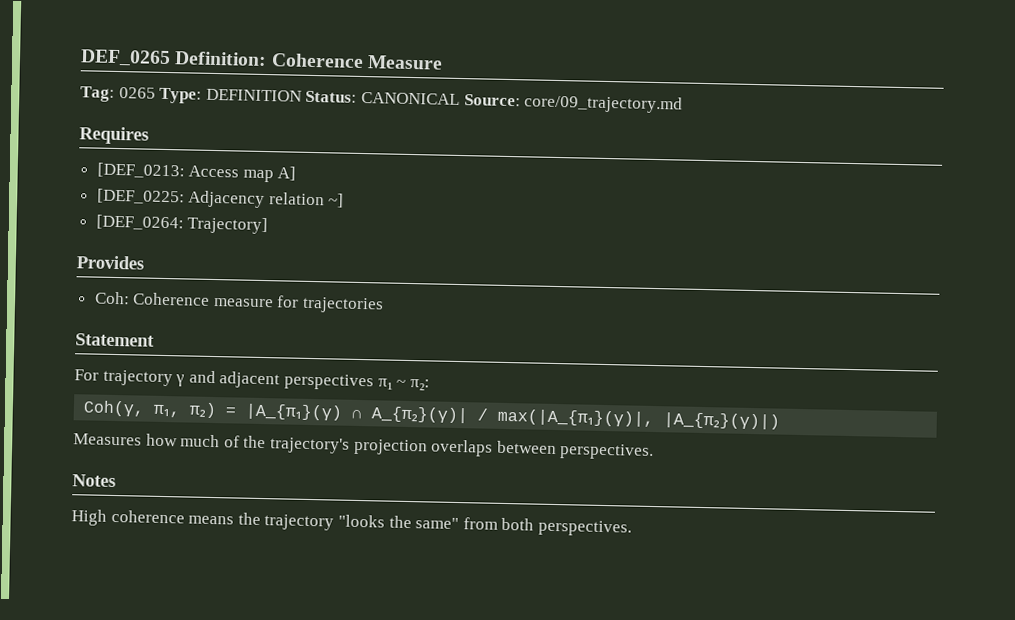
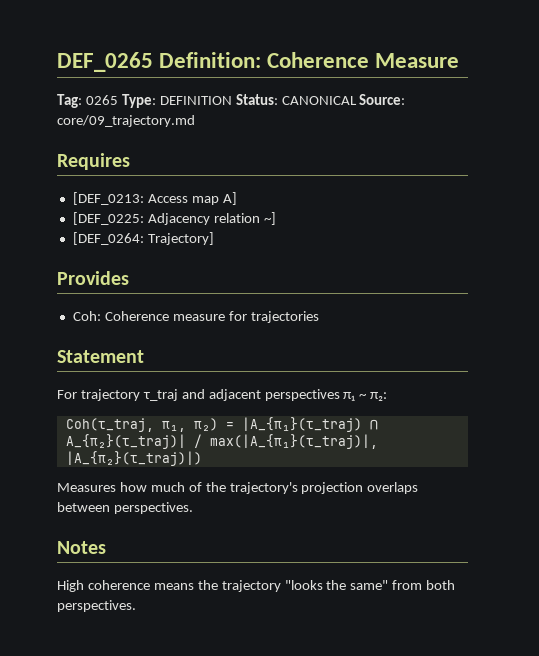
- For trajectory γ and adjacent perspectives π₁ ~ π₂:
+ For trajectory τ_traj and adjacent perspectives π₁ ~ π₂:
- Coh(γ, π₁, π₂) = |A_{π₁}(γ) ∩ A_{π₂}(γ)| / max(|A_{π₁}(γ)|, |A_{π₂}(γ)|)
+ Coh(τ_traj, π₁, π₂) = |A_{π₁}(τ_traj) ∩ A_{π₂}(τ_traj)| / max(|A_{π₁}(τ_traj)|, |A_{π₂}(τ_traj)|)

